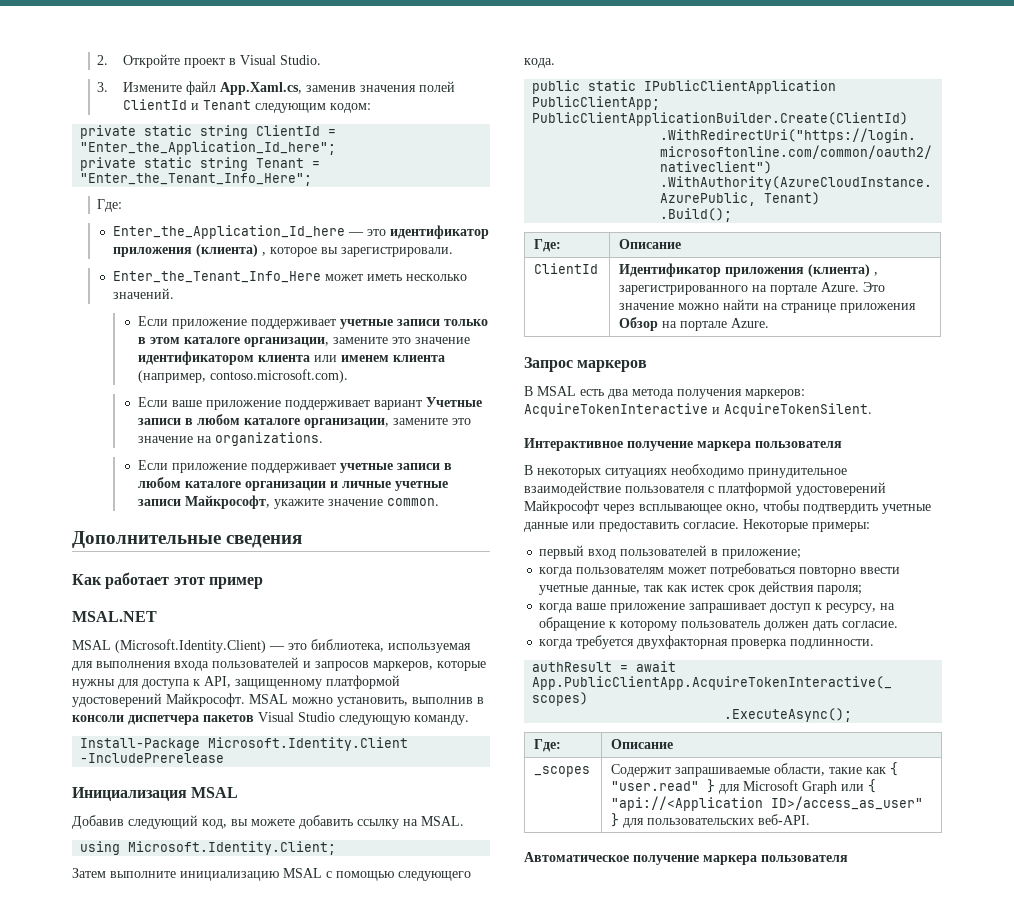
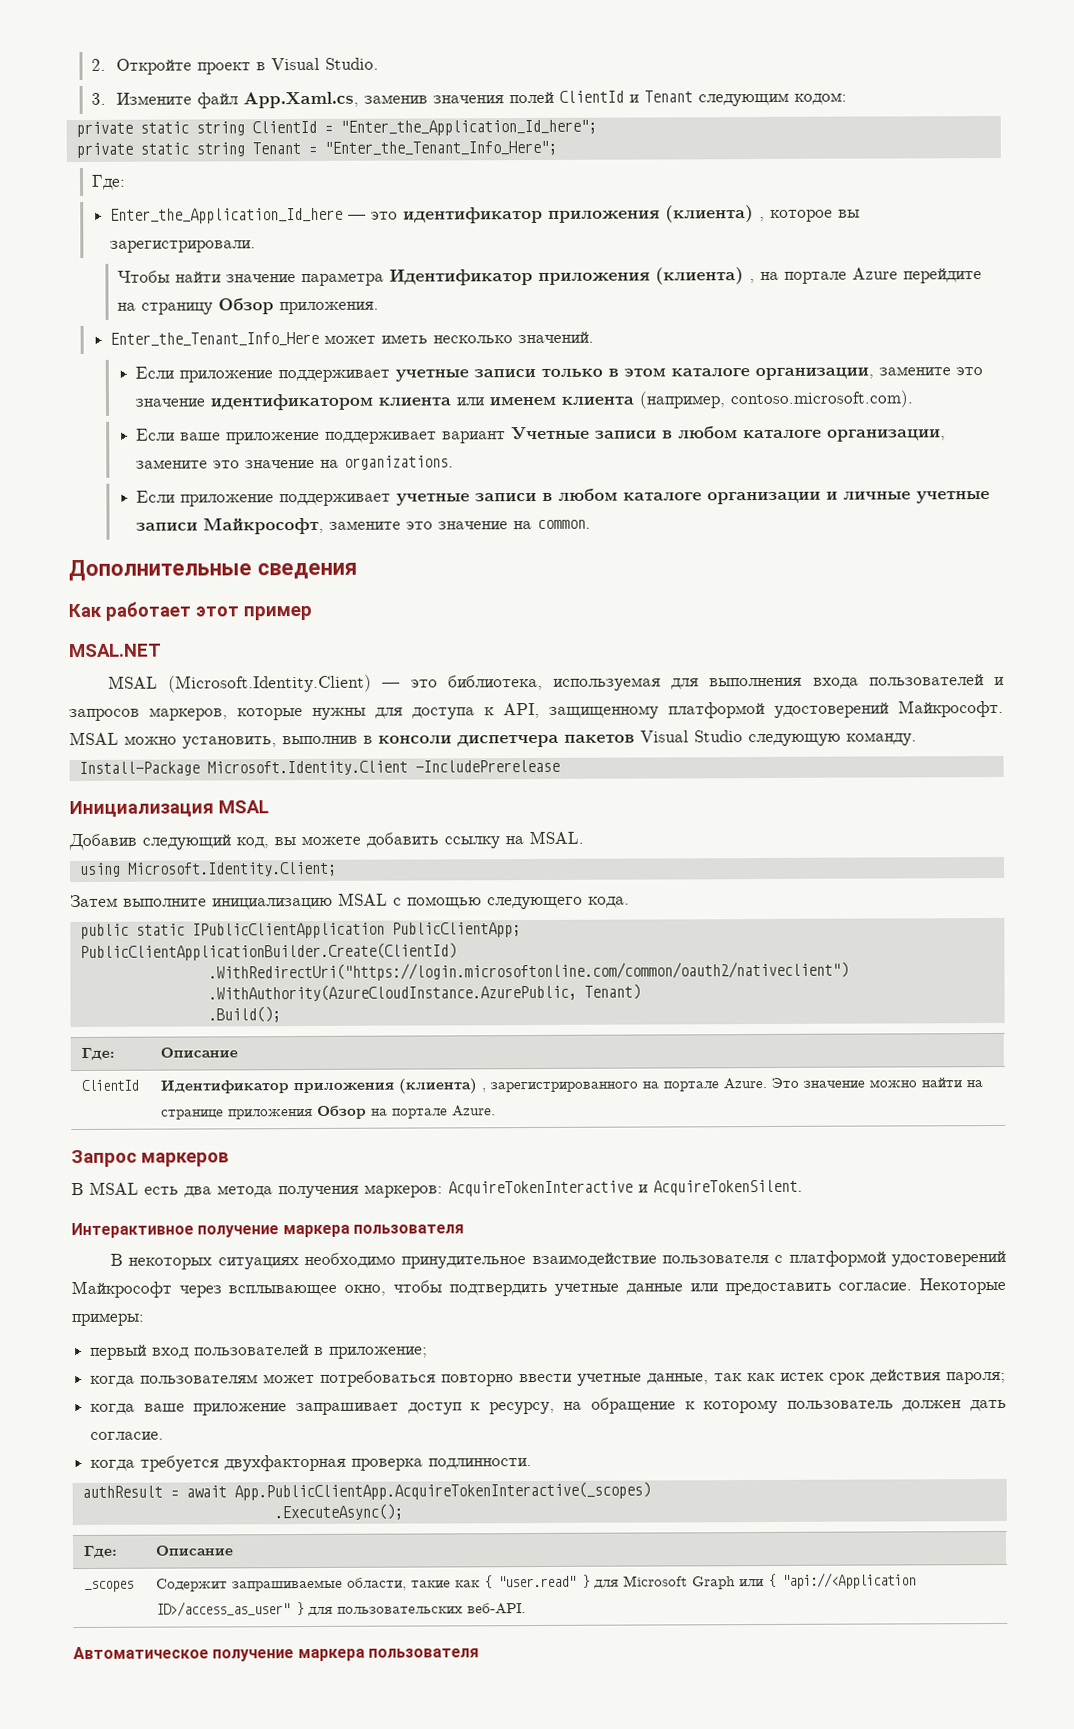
+ Чтобы найти значение параметра Идентификатор приложения (клиента) , на портале Azure перейдите на страницу Обзор приложения.
- Если приложение поддерживает учетные записи в любом каталоге организации и личные учетные записи Майкрософт, укажите значение common.
+ Если приложение поддерживает учетные записи в любом каталоге организации и личные учетные записи Майкрософт, замените это значение на common.

